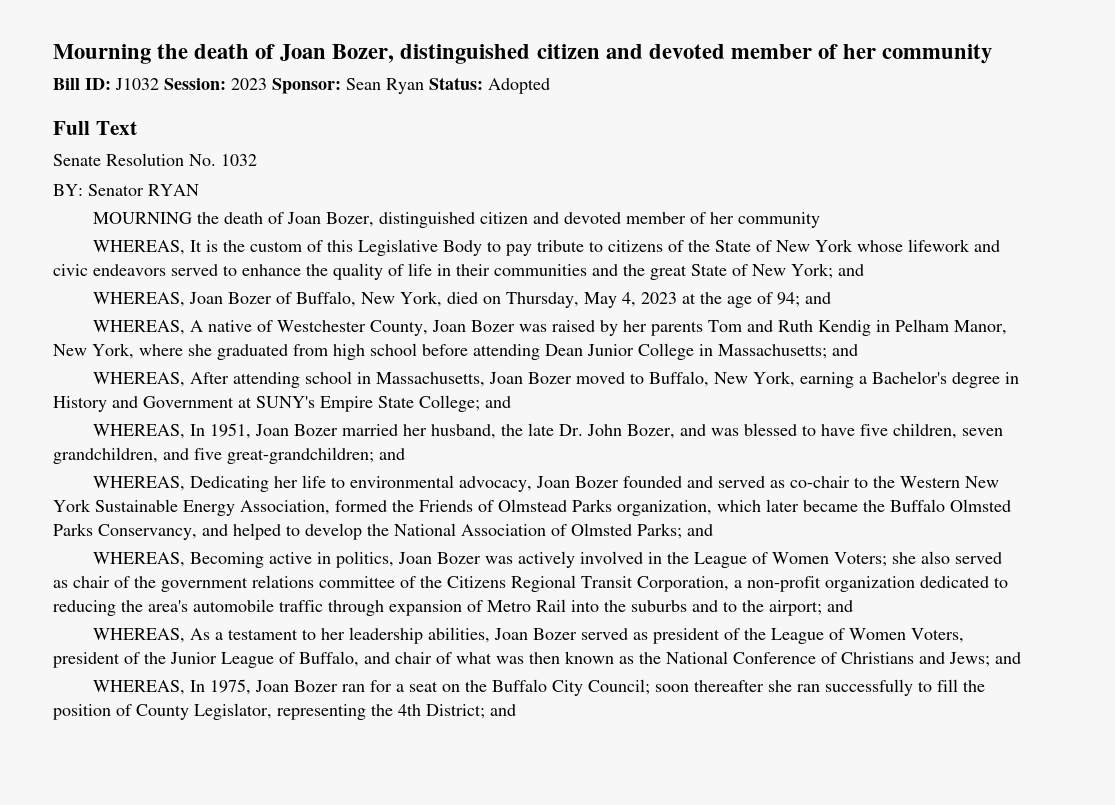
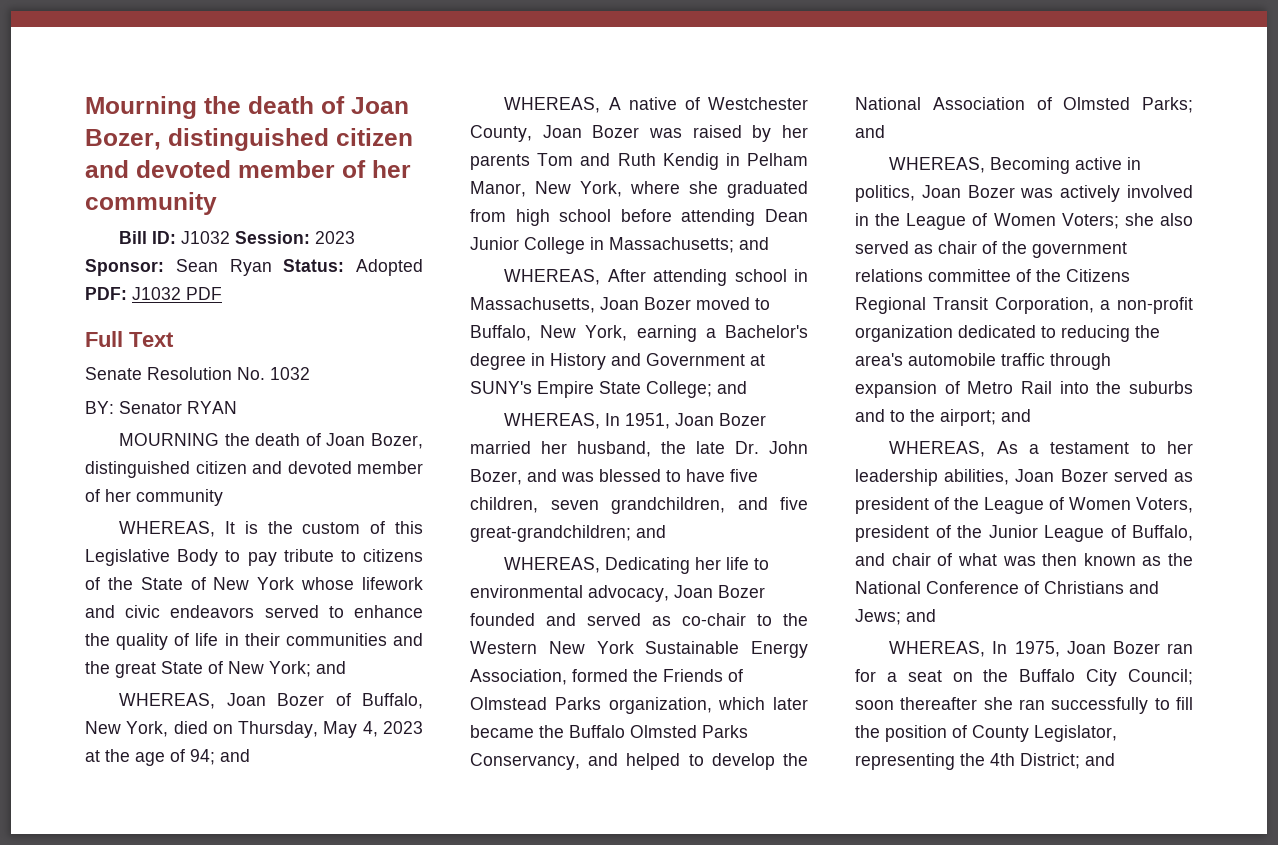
- Bill ID: J1032 Session: 2023 Sponsor: Sean Ryan Status: Adopted
+ Bill ID: J1032 Session: 2023 Sponsor: Sean Ryan Status: Adopted PDF: J1032 PDF

